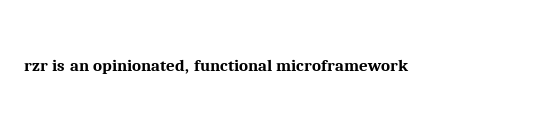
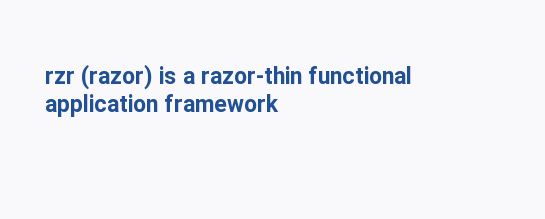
- rzr is an opinionated, functional microframework
+ rzr (razor) is a razor-thin functional application framework

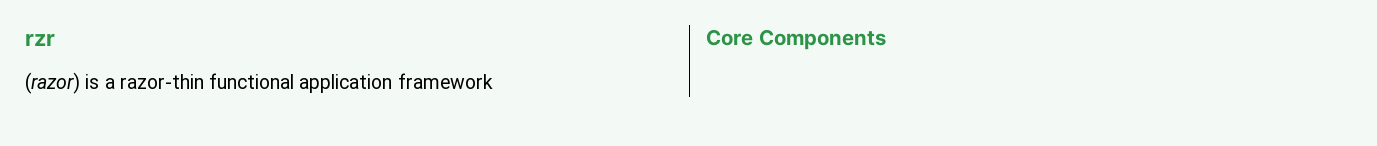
- rzr (razor) is a razor-thin functional application framework
+ rzr
+ (razor) is a razor-thin functional application framework
+ Core Components

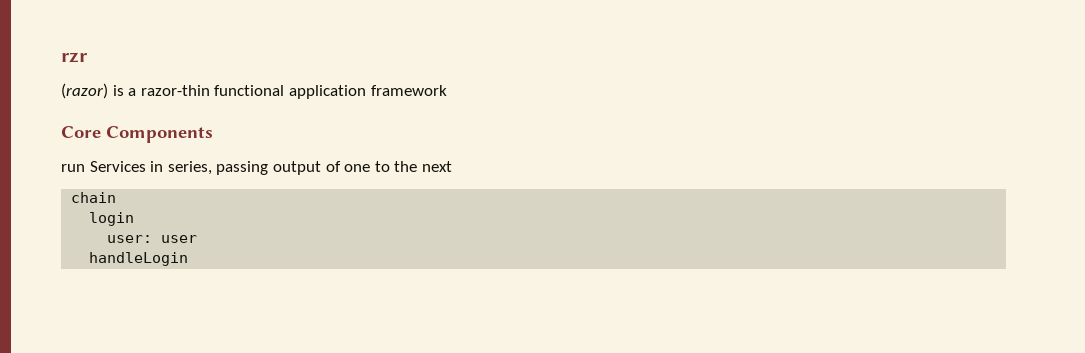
+ run Services in series, passing output of one to the next
+ chain
+ login
+ user: user
+ handleLogin

